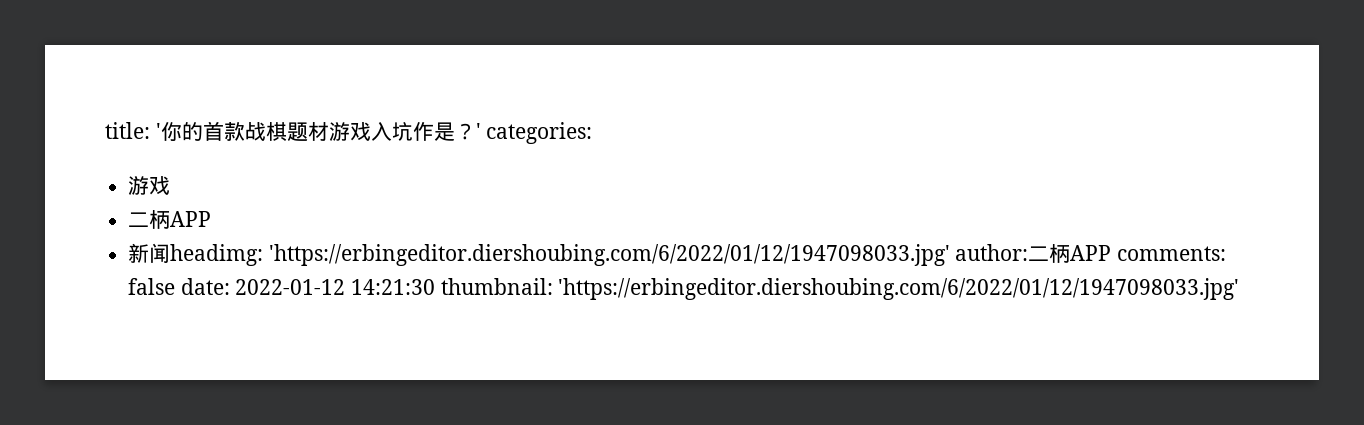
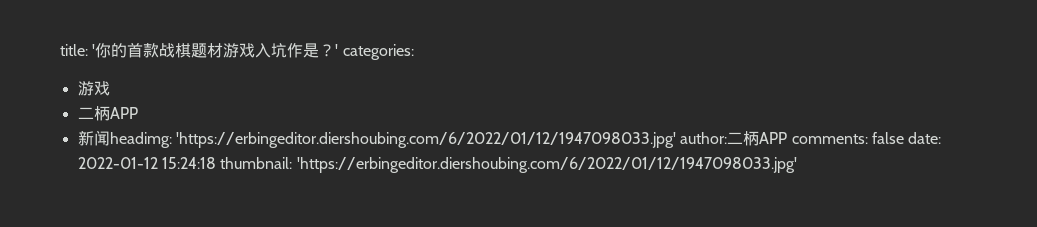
- 新闻headimg: 'https://erbingeditor.diershoubing.com/6/2022/01/12/1947098033.jpg' author:二柄APP comments: false date: 2022-01-12 14:21:30 thumbnail: 'https://erbingeditor.diershoubing.com/6/2022/01/12/1947098033.jpg'
+ 新闻headimg: 'https://erbingeditor.diershoubing.com/6/2022/01/12/1947098033.jpg' author:二柄APP comments: false date: 2022-01-12 15:24:18 thumbnail: 'https://erbingeditor.diershoubing.com/6/2022/01/12/1947098033.jpg'

